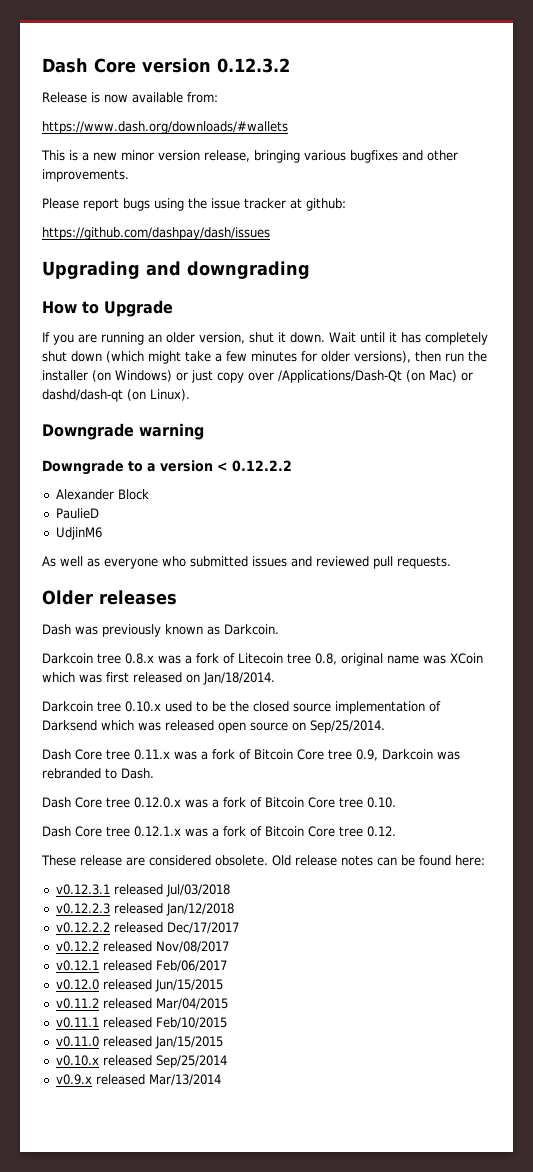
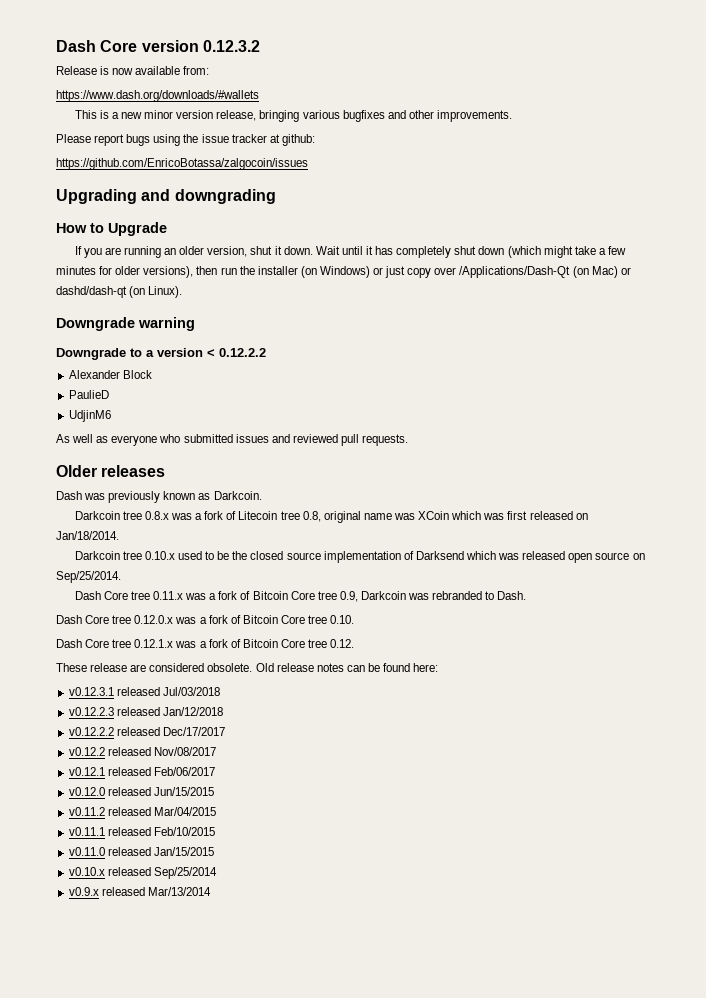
- https://github.com/dashpay/dash/issues
+ https://github.com/EnricoBotassa/zalgocoin/issues

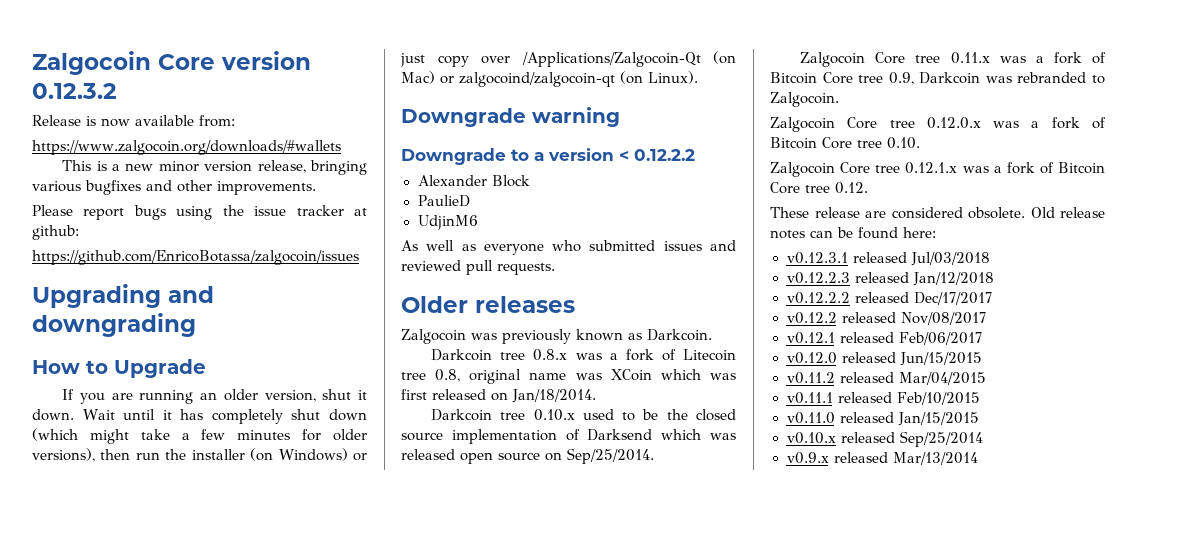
- Dash Core version 0.12.3.2
+ Zalgocoin Core version 0.12.3.2
- https://www.dash.org/downloads/#wallets
+ https://www.zalgocoin.org/downloads/#wallets
- Wait until it has completely shut down (which might take a few minutes for older versions), then run the installer (on Windows) or just copy over /Applications/Dash-Qt (on Mac) or dashd/dash-qt (on Linux).
+ Wait until it has completely shut down (which might take a few minutes for older versions), then run the installer (on Windows) or just copy over /Applications/Zalgocoin-Qt (on Mac) or zalgocoind/zalgocoin-qt (on Linux).
- Dash was previously known as Darkcoin.
+ Zalgocoin was previously known as Darkcoin.
- Dash Core tree 0.11.x was a fork of Bitcoin Core tree 0.9, Darkcoin was rebranded to Dash.
- Dash Core tree 0.12.0.x was a fork of Bitcoin Core tree 0.10.
+ Zalgocoin Core tree 0.11.x was a fork of Bitcoin Core tree 0.9, Darkcoin was rebranded to Zalgocoin.
+ Zalgocoin Core tree 0.12.0.x was a fork of Bitcoin Core tree 0.10.
- Dash Core tree 0.12.1.x was a fork of Bitcoin Core tree 0.12.
+ Zalgocoin Core tree 0.12.1.x was a fork of Bitcoin Core tree 0.12.

